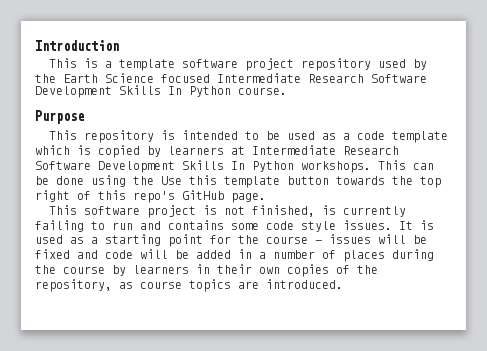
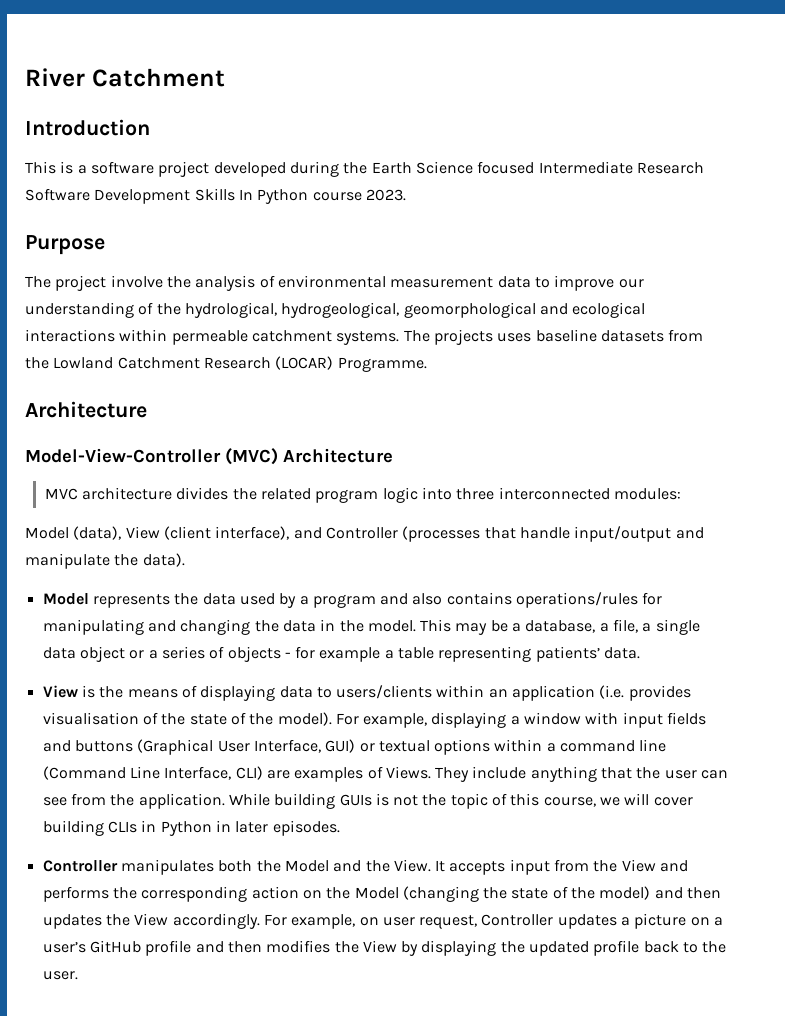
+ River Catchment
- This is a template software project repository used by the Earth Science focused Intermediate Research Software Development Skills In Python course.
+ This is a software project developed during the Earth Science focused Intermediate Research Software Development Skills In Python course 2023.
- This repository is intended to be used as a code template which is copied by learners at Intermediate Research Software Development Skills In Python workshops. This can be done using the Use this template button towards the top right of this repo's GitHub page.
- This software project is not finished, is currently failing to run and contains some code style issues. It is used as a starting point for the course - issues will be fixed and code will be added in a number of places during the course by learners in their own copies of the repository, as course topics are introduced.
+ The project involve the analysis of environmental measurement data to improve our understanding of the hydrological, hydrogeological, geomorphological and ecological interactions within permeable catchment systems. The projects uses baseline datasets from the Lowland Catchment Research (LOCAR) Programme.
+ Architecture
+ Model-View-Controller (MVC) Architecture
+ MVC architecture divides the related program logic into three interconnected modules:
+ Model (data), View (client interface), and Controller (processes that handle input/output and manipulate the data).
+ Model represents the data used by a program and also contains operations/rules for manipulating and changing the data in the model. This may be a database, a file, a single data object or a series of objects - for example a table representing patients’ data.
+ View is the means of displaying data to users/clients within an application (i.e. provides visualisation of the state of the model). For example, displaying a window with input fields and buttons (Graphical User Interface, GUI) or textual options within a command line (Command Line Interface, CLI) are examples of Views. They include anything that the user can see from the application. While building GUIs is not the topic of this course, we will cover building CLIs in Python in later episodes.
+ Controller manipulates both the Model and the View. It accepts input from the View and performs the corresponding action on the Model (changing the state of the model) and then updates the View accordingly. For example, on user request, Controller updates a picture on a user’s GitHub profile and then modifies the View by displaying the updated profile back to the user.

